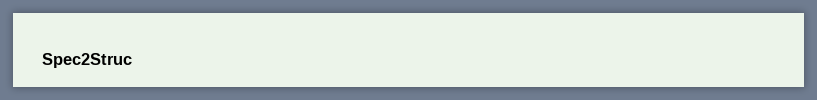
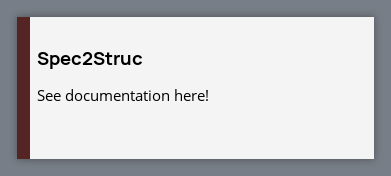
+ See documentation here!

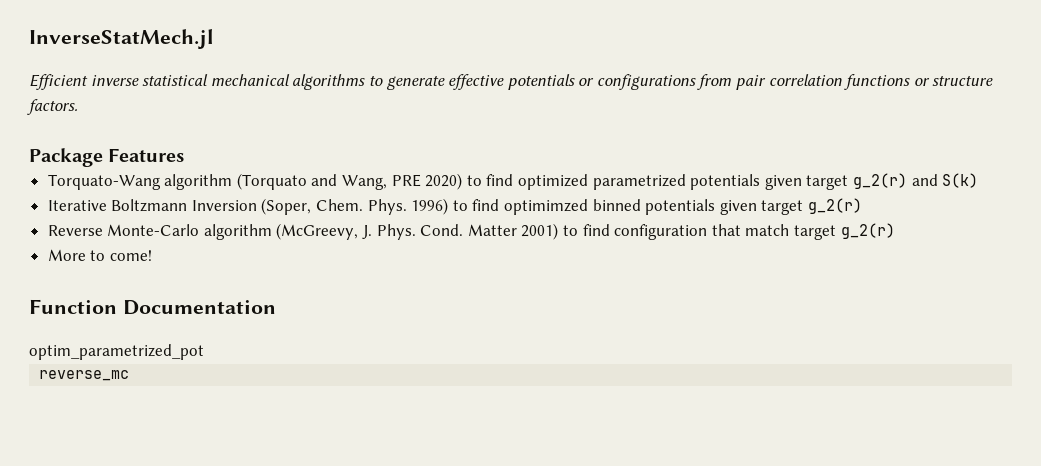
- Spec2Struc
- See documentation here!
+ InverseStatMech.jl
+ Efficient inverse statistical mechanical algorithms to generate effective potentials or configurations from pair correlation functions or structure factors.
+ Package Features
+ Torquato-Wang algorithm (Torquato and Wang, PRE 2020) to find optimized parametrized potentials given target g_2(r) and S(k)
+ Iterative Boltzmann Inversion (Soper, Chem. Phys. 1996) to find optimimzed binned potentials given target g_2(r)
+ Reverse Monte-Carlo algorithm (McGreevy, J. Phys. Cond. Matter 2001) to find configuration that match target g_2(r)
+ More to come!
+ Function Documentation
+ optim_parametrized_pot
+ reverse_mc

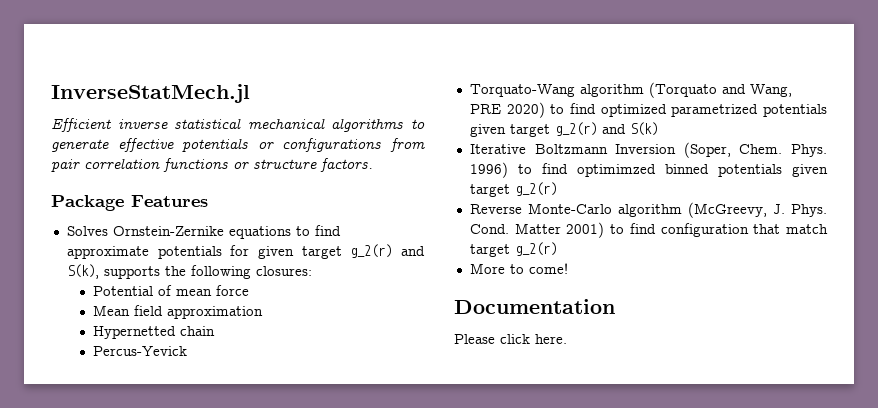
+ Solves Ornstein-Zernike equations to find approximate potentials for given target g_2(r) and S(k), supports the following closures:
+ Potential of mean force
+ Mean field approximation
+ Hypernetted chain
+ Percus-Yevick
- Function Documentation
+ Documentation
- optim_parametrized_pot
- reverse_mc
+ Please click here.

